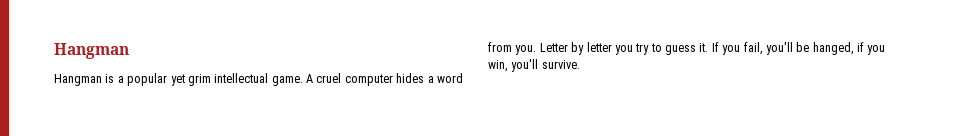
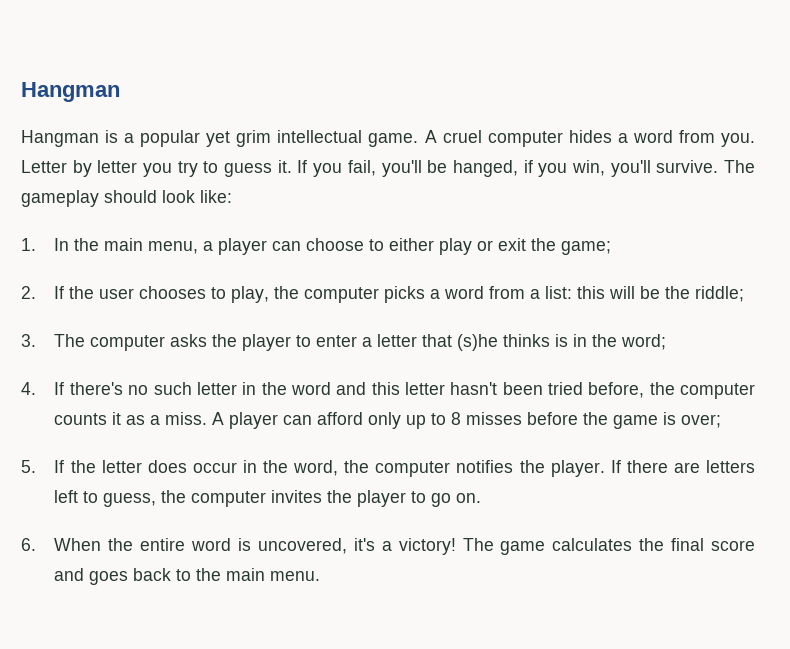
+ The gameplay should look like:
+ 1. In the main menu, a player can choose to either play or exit the game;
+ 2. If the user chooses to play, the computer picks a word from a list: this will be the riddle;
+ 3. The computer asks the player to enter a letter that (s)he thinks is in the word;
+ 4. If there's no such letter in the word and this letter hasn't been tried before, the computer counts it as a miss. A player can afford only up to 8 misses before the game is over;
+ 5. If the letter does occur in the word, the computer notifies the player. If there are letters left to guess, the computer invites the player to go on.
+ 6. When the entire word is uncovered, it's a victory! The game calculates the final score and goes back to the main menu.

